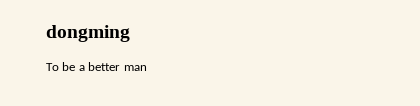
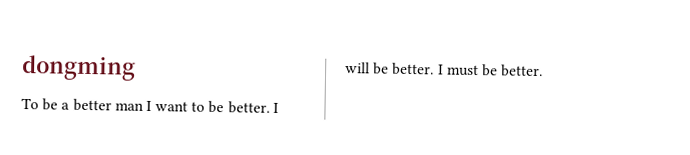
- To be a better man
+ To be a better man I want to be better. I will be better. I must be better.

